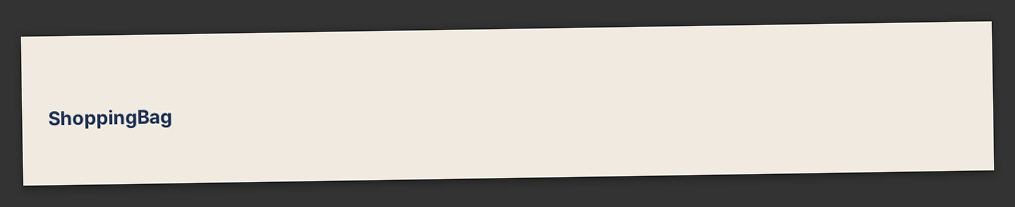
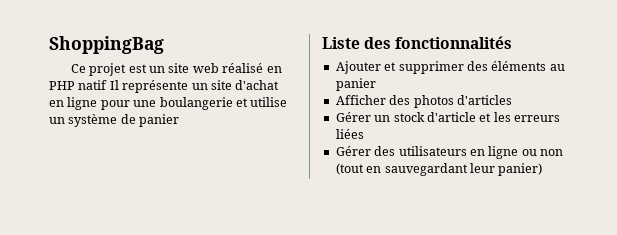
+ Ce projet est un site web réalisé en PHP natif Il représente un site d'achat en ligne pour une boulangerie et utilise un système de panier
+ Liste des fonctionnalités
+ Ajouter et supprimer des éléments au panier
+ Afficher des photos d'articles
+ Gérer un stock d'article et les erreurs liées
+ Gérer des utilisateurs en ligne ou non (tout en sauvegardant leur panier)

